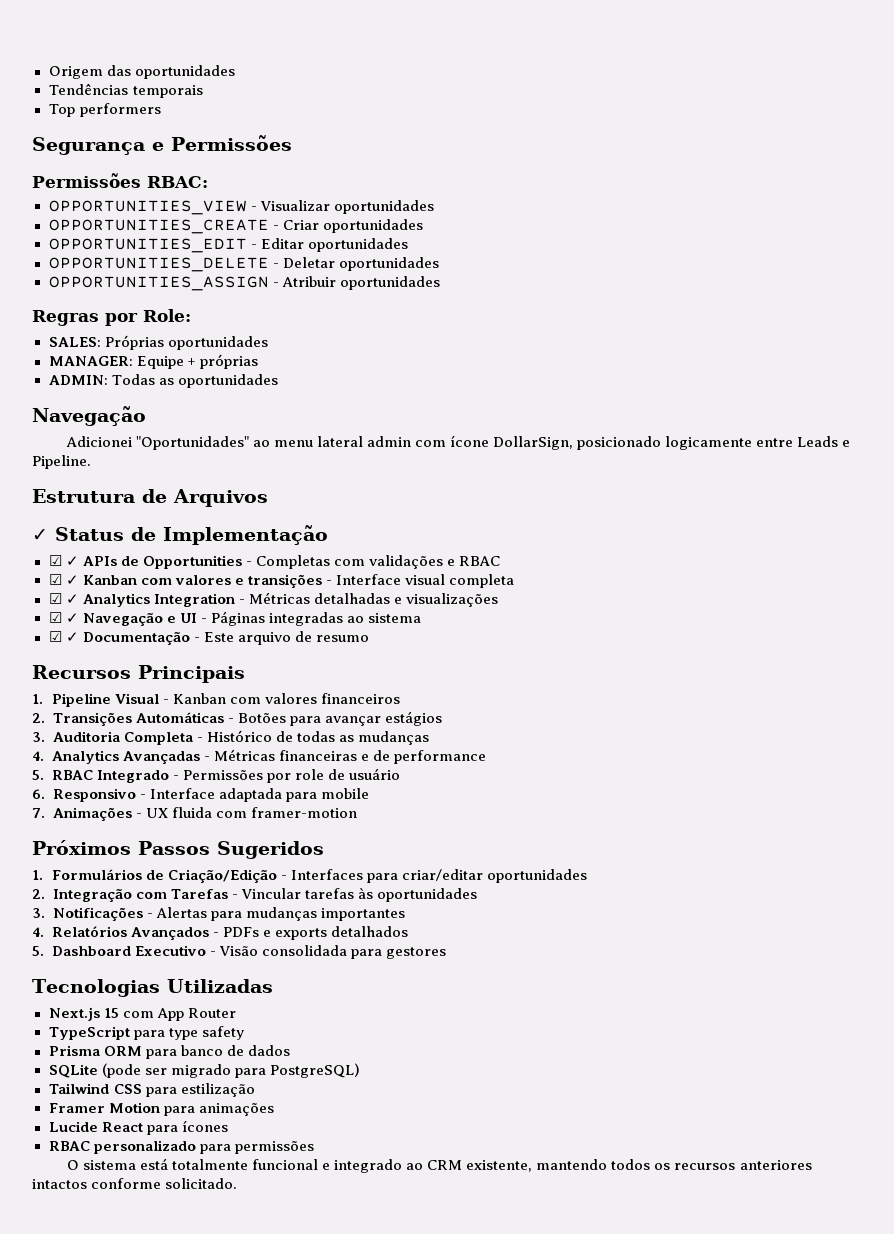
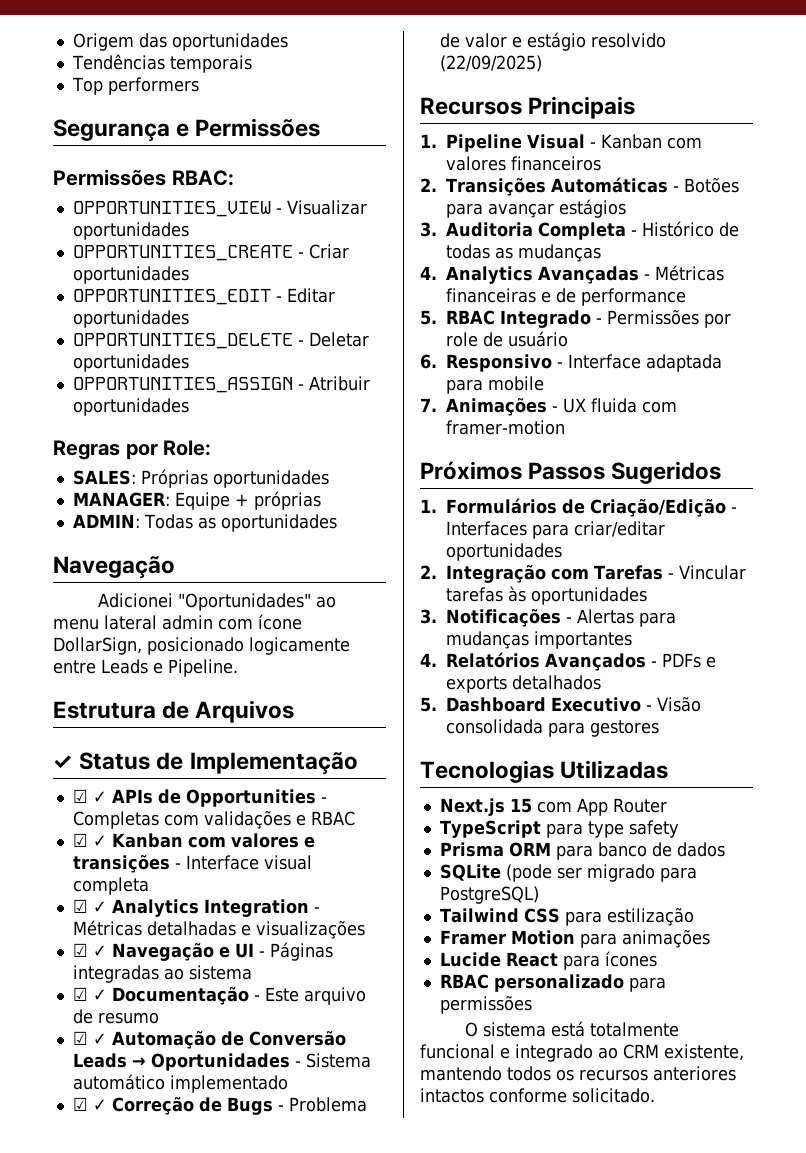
+ ☑ ✓ Automação de Conversão Leads → Oportunidades - Sistema automático implementado
+ ☑ ✓ Correção de Bugs - Problema de valor e estágio resolvido (22/09/2025)

